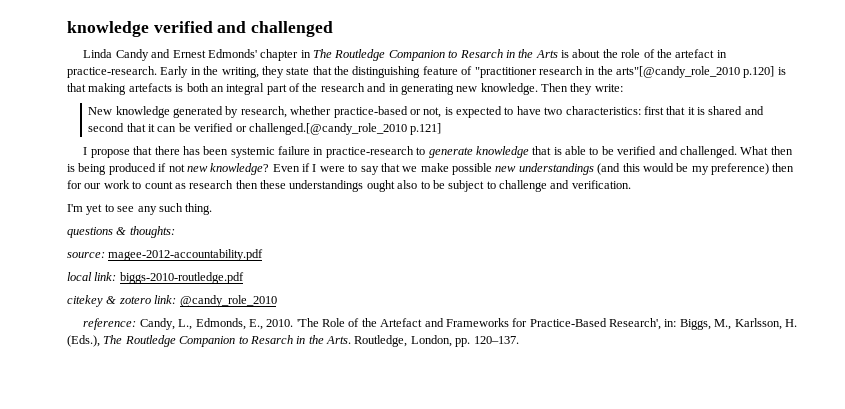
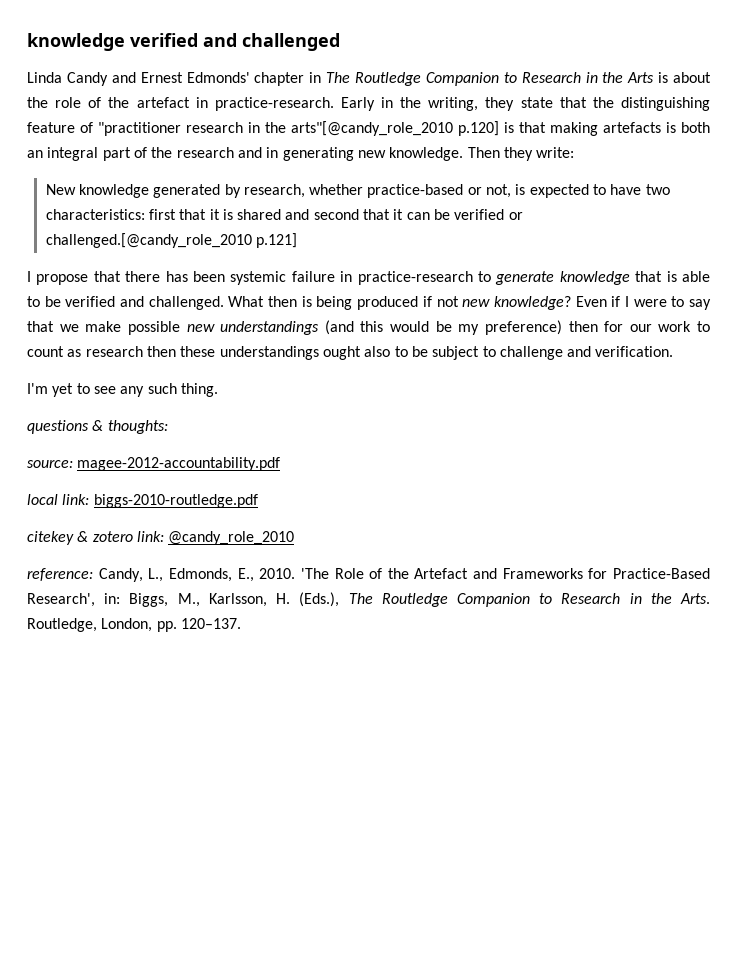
- Linda Candy and Ernest Edmonds' chapter in The Routledge Companion to Resarch in the Arts is about the role of the artefact in practice-research.
+ Linda Candy and Ernest Edmonds' chapter in The Routledge Companion to Research in the Arts is about the role of the artefact in practice-research.
- 'The Role of the Artefact and Frameworks for Practice-Based Research', in: Biggs, M., Karlsson, H. (Eds.), The Routledge Companion to Resarch in the Arts. Routledge, London, pp. 120–137.
+ 'The Role of the Artefact and Frameworks for Practice-Based Research', in: Biggs, M., Karlsson, H. (Eds.), The Routledge Companion to Research in the Arts. Routledge, London, pp. 120–137.

